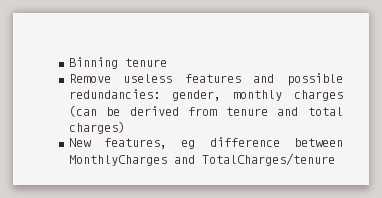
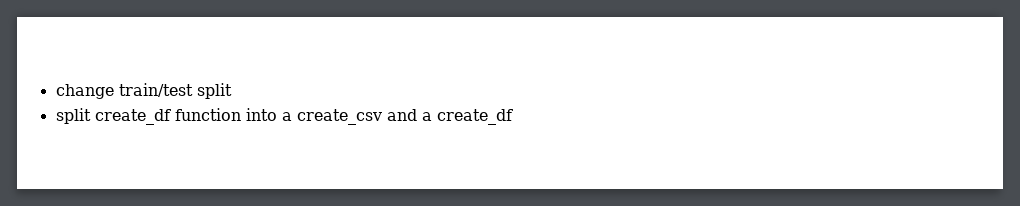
- Binning tenure
- Remove useless features and possible redundancies: gender, monthly charges (can be derived from tenure and total charges)
- New features, eg difference between MonthlyCharges and TotalCharges/tenure
+ change train/test split
+ split create_df function into a create_csv and a create_df

